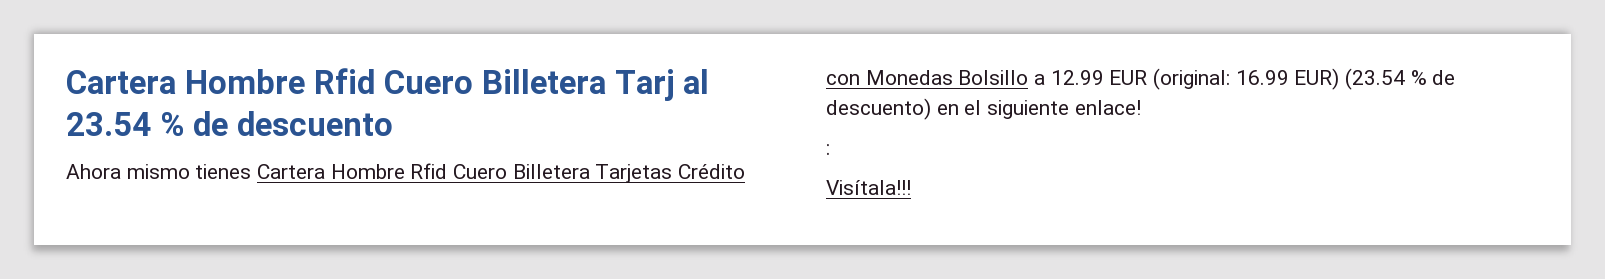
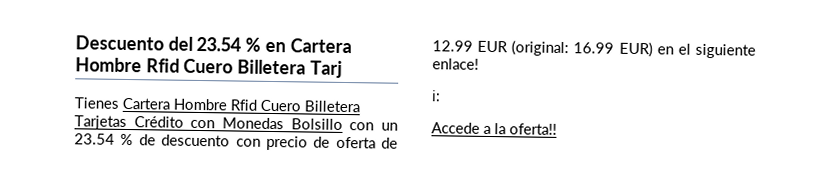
- Cartera Hombre Rfid Cuero Billetera Tarj al 23.54 % de descuento
- Ahora mismo tienes Cartera Hombre Rfid Cuero Billetera Tarjetas Crédito con Monedas Bolsillo a 12.99 EUR (original: 16.99 EUR) (23.54 % de descuento) en el siguiente enlace!
+ Descuento del 23.54 % en Cartera Hombre Rfid Cuero Billetera Tarj
+ Tienes Cartera Hombre Rfid Cuero Billetera Tarjetas Crédito con Monedas Bolsillo con un 23.54 % de descuento con precio de oferta de 12.99 EUR (original: 16.99 EUR) en el siguiente enlace!
- :
- Visítala!!!
+ ℹ:
+ Accede a la oferta!!

